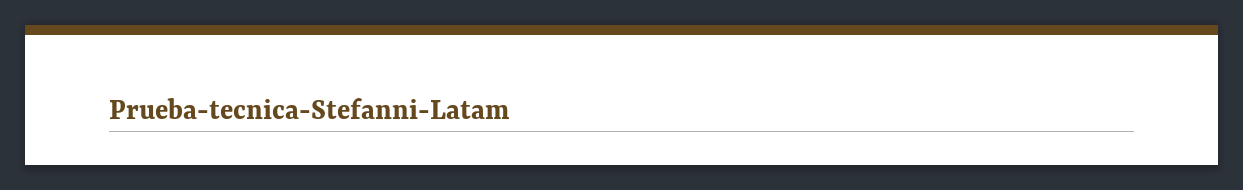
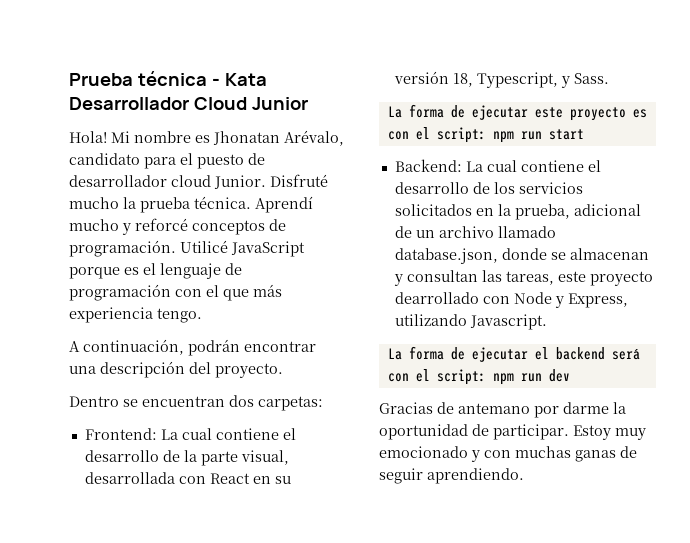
- Prueba-tecnica-Stefanni-Latam
+ Prueba técnica - Kata Desarrollador Cloud Junior
+ Hola! Mi nombre es Jhonatan Arévalo, candidato para el puesto de desarrollador cloud Junior. Disfruté mucho la prueba técnica. Aprendí mucho y reforcé conceptos de programación. Utilicé JavaScript porque es el lenguaje de programación con el que más experiencia tengo.
+ A continuación, podrán encontrar una descripción del proyecto.
+ Dentro se encuentran dos carpetas:
+ Frontend: La cual contiene el desarrollo de la parte visual, desarrollada con React en su versión 18, Typescript, y Sass.
+ La forma de ejecutar este proyecto es con el script: npm run start
+ Backend: La cual contiene el desarrollo de los servicios solicitados en la prueba, adicional de un archivo llamado database.json, donde se almacenan y consultan las tareas, este proyecto dearrollado con Node y Express, utilizando Javascript.
+ La forma de ejecutar el backend será con el script: npm run dev
+ Gracias de antemano por darme la oportunidad de participar. Estoy muy emocionado y con muchas ganas de seguir aprendiendo.

